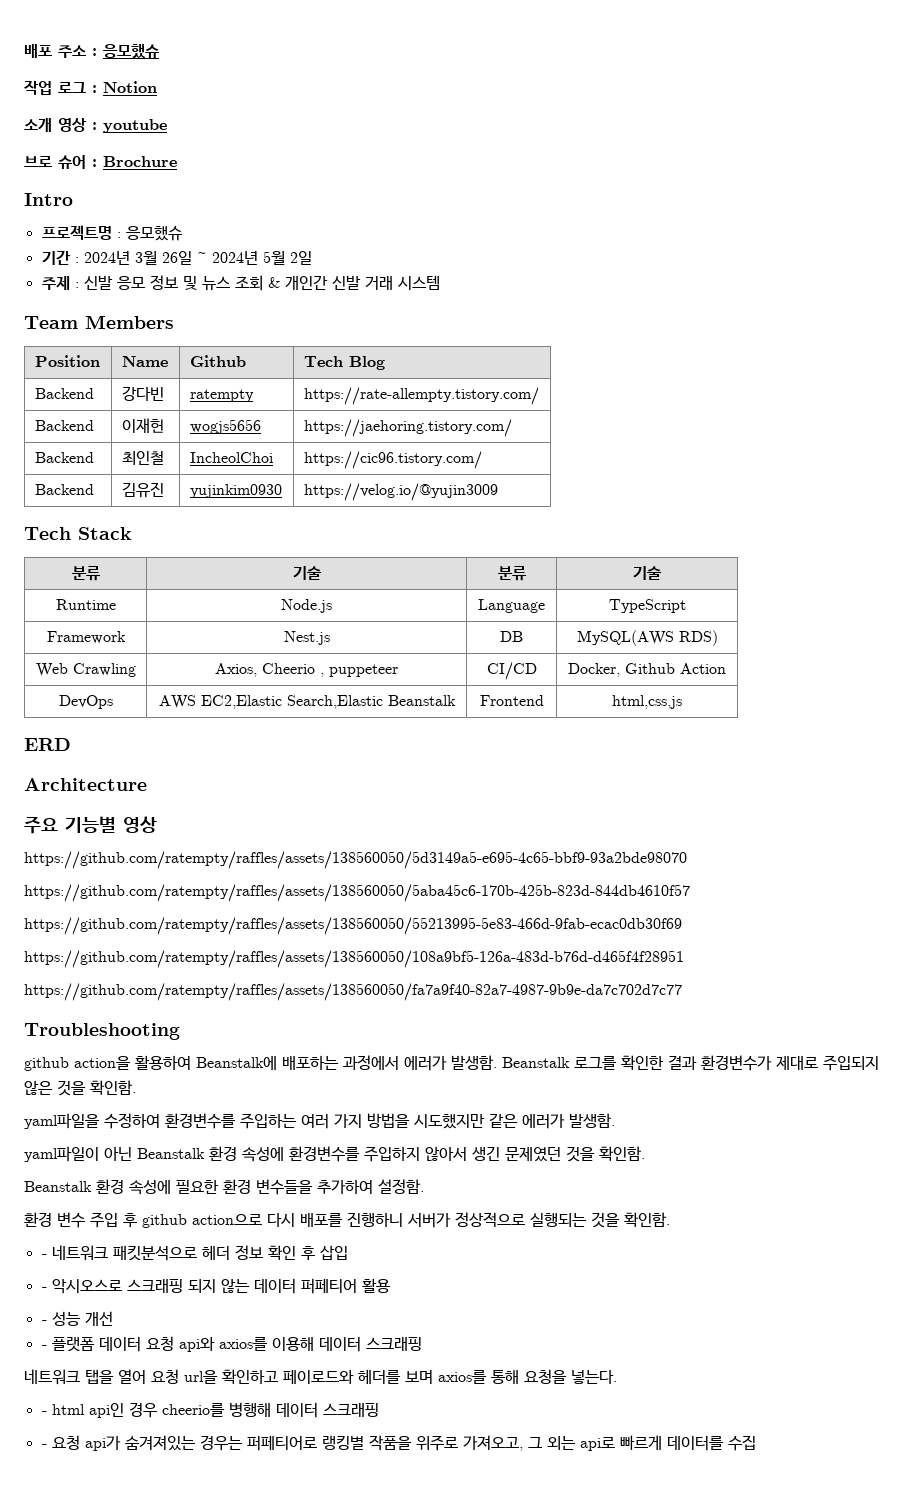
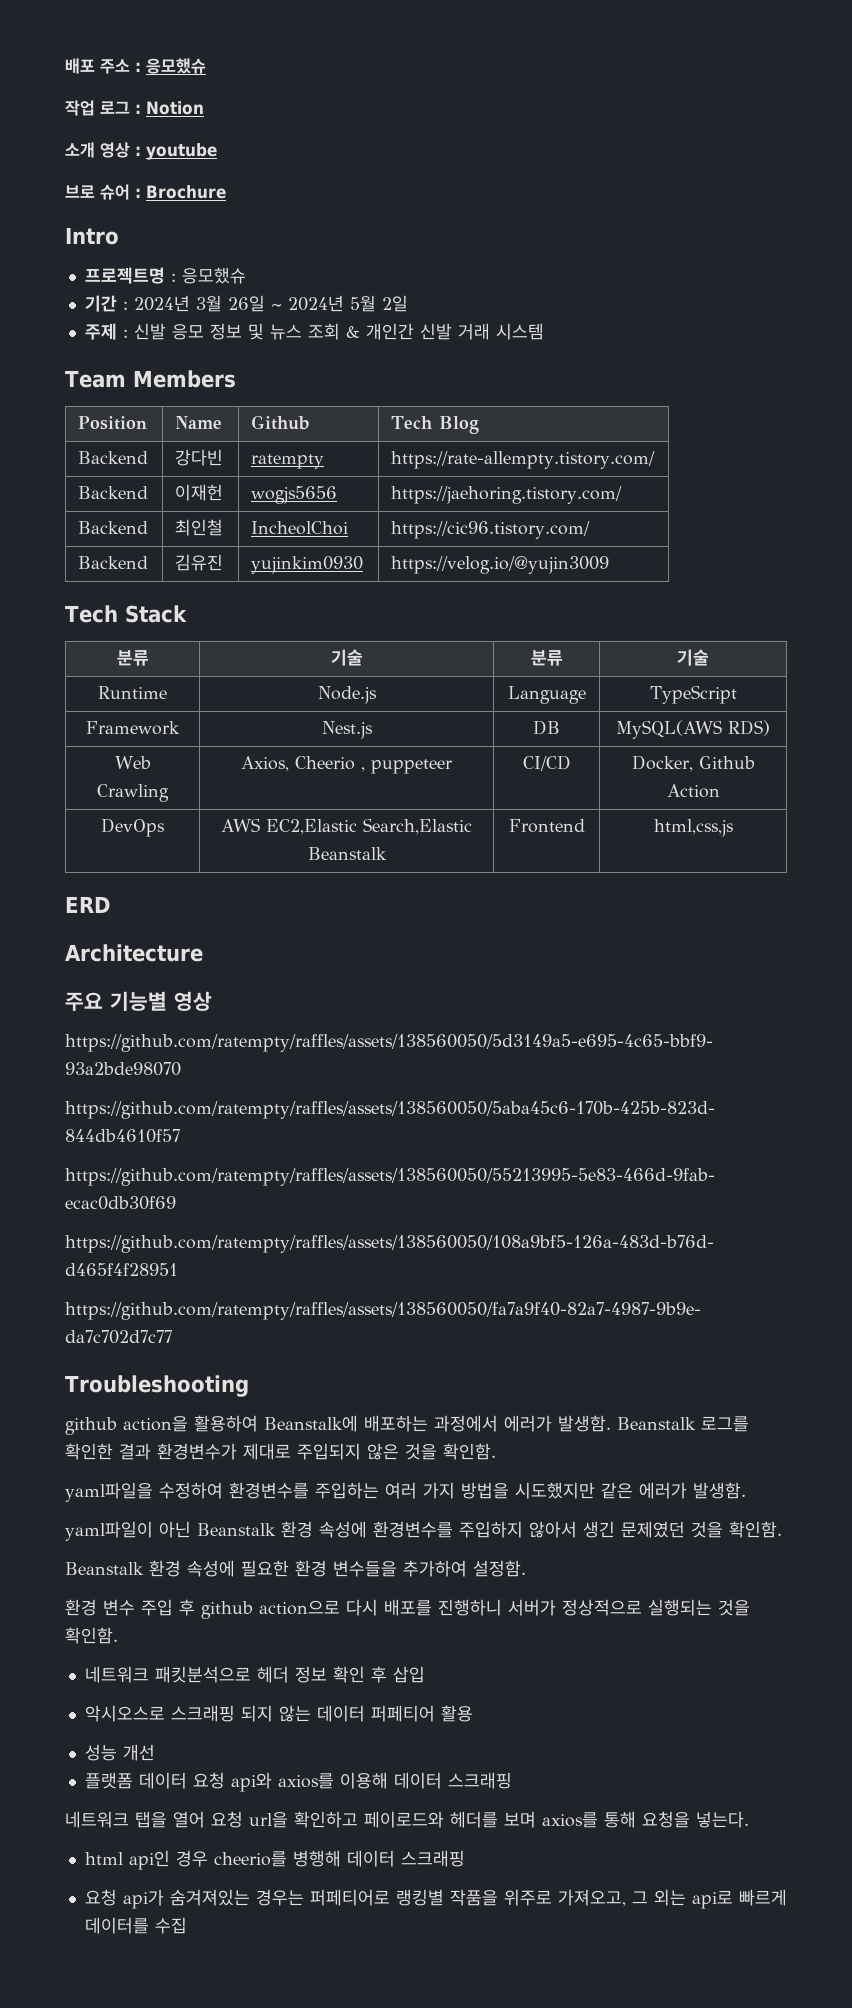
- - 네트워크 패킷분석으로 헤더 정보 확인 후 삽입
+ 네트워크 패킷분석으로 헤더 정보 확인 후 삽입
- - 악시오스로 스크래핑 되지 않는 데이터 퍼페티어 활용
+ 악시오스로 스크래핑 되지 않는 데이터 퍼페티어 활용
- - 성능 개선
+ 성능 개선
- - 플랫폼 데이터 요청 api와 axios를 이용해 데이터 스크래핑
+ 플랫폼 데이터 요청 api와 axios를 이용해 데이터 스크래핑
- - html api인 경우 cheerio를 병행해 데이터 스크래핑
+ html api인 경우 cheerio를 병행해 데이터 스크래핑
- - 요청 api가 숨겨져있는 경우는 퍼페티어로 랭킹별 작품을 위주로 가져오고, 그 외는 api로 빠르게 데이터를 수집
+ 요청 api가 숨겨져있는 경우는 퍼페티어로 랭킹별 작품을 위주로 가져오고, 그 외는 api로 빠르게 데이터를 수집

